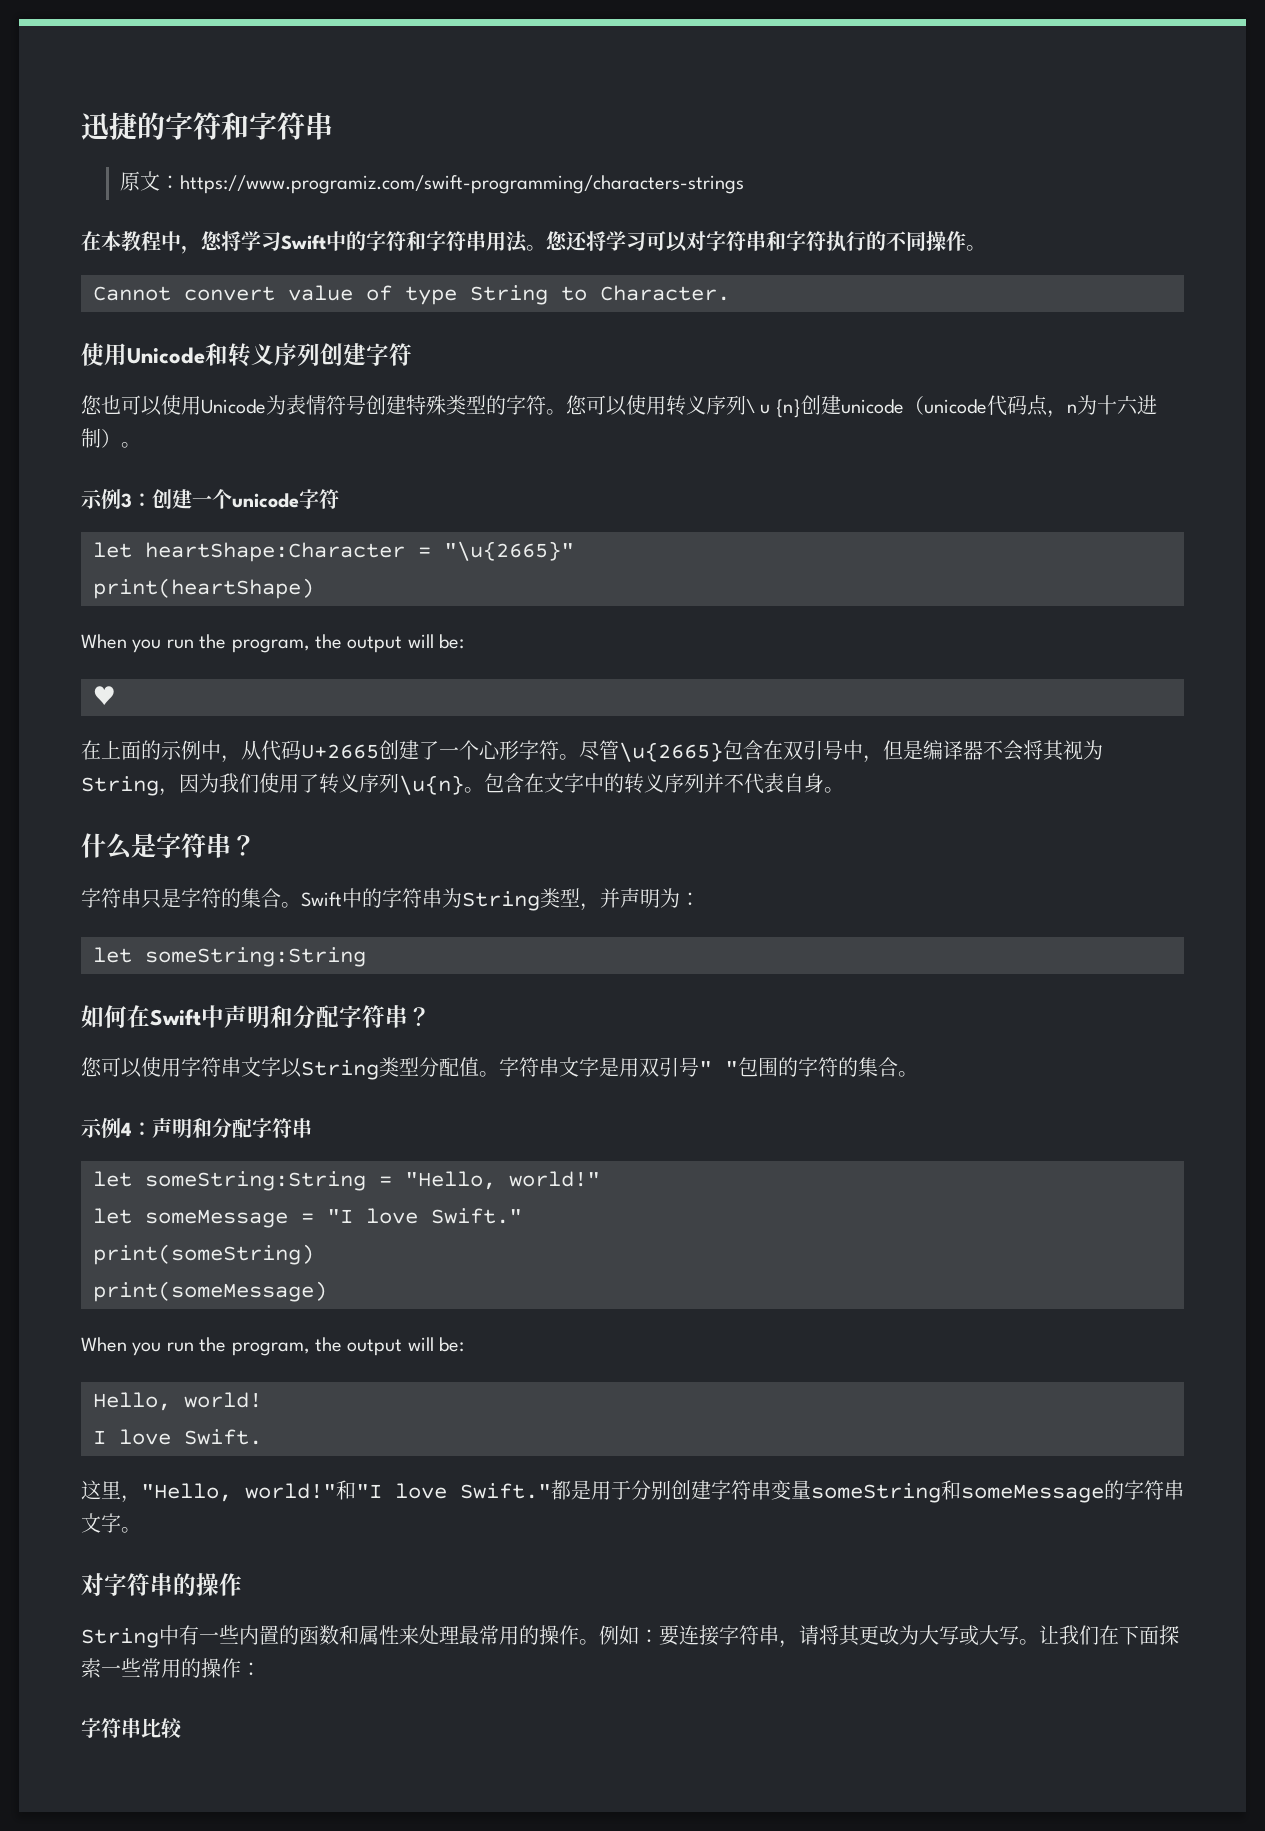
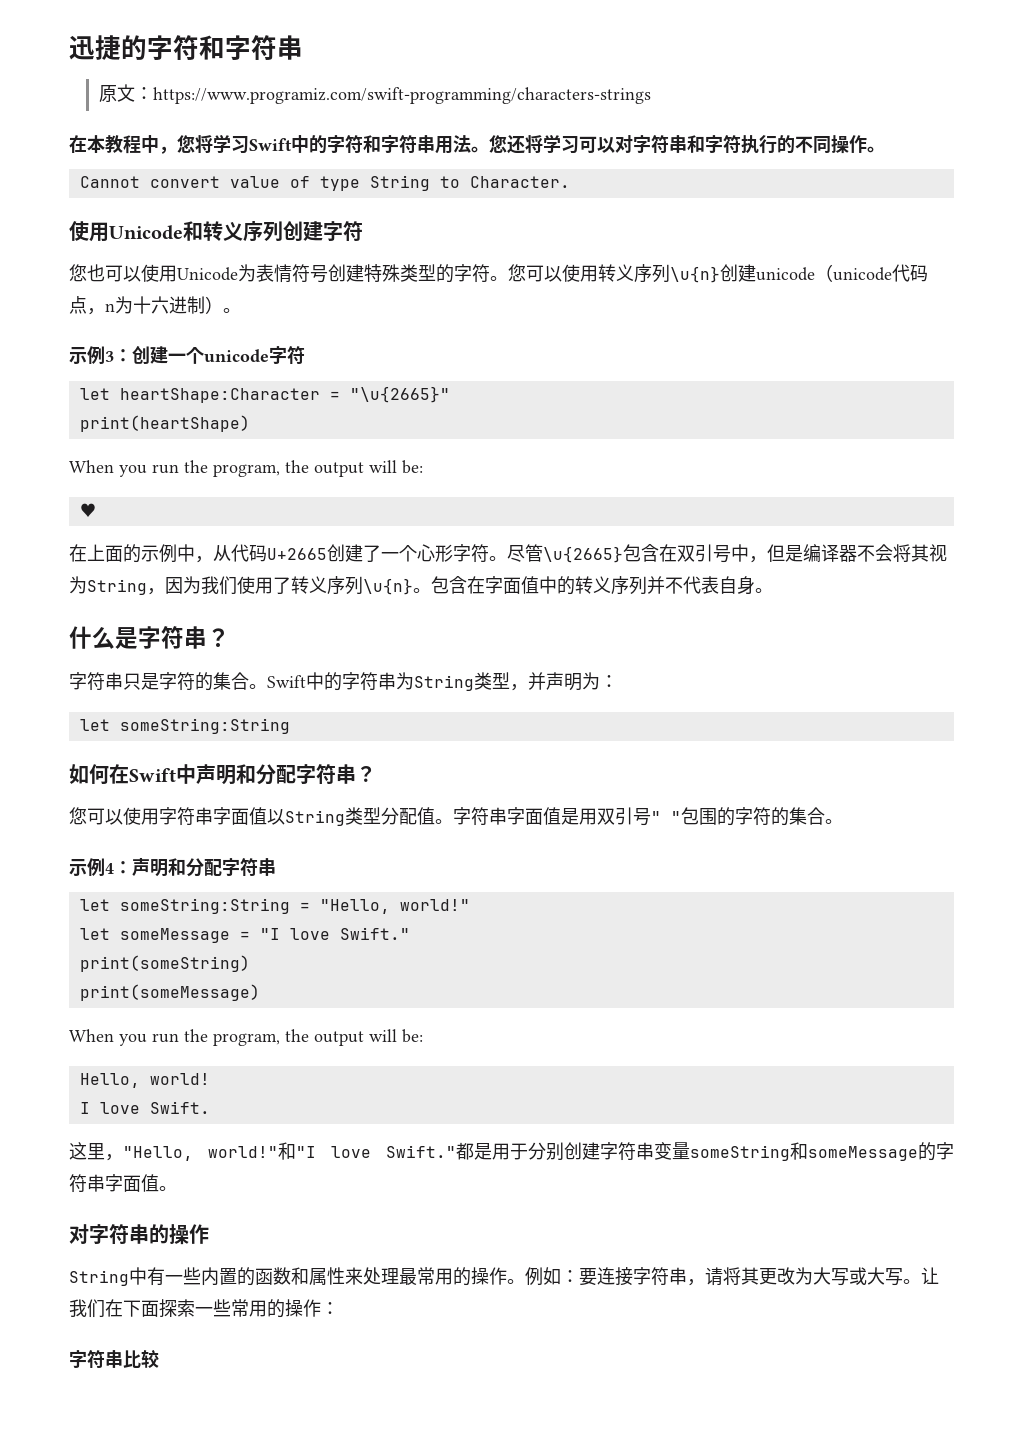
- 您可以使用转义序列\ u {n}创建unicode（unicode代码点，n为十六进制）。
+ 您可以使用转义序列\u{n}创建unicode（unicode代码点，n为十六进制）。
- 包含在文字中的转义序列并不代表自身。
+ 包含在字面值中的转义序列并不代表自身。
- 您可以使用字符串文字以String类型分配值。
+ 您可以使用字符串字面值以String类型分配值。
- 字符串文字是用双引号" "包围的字符的集合。
+ 字符串字面值是用双引号" "包围的字符的集合。
- 都是用于分别创建字符串变量someString和someMessage的字符串文字。
+ 都是用于分别创建字符串变量someString和someMessage的字符串字面值。

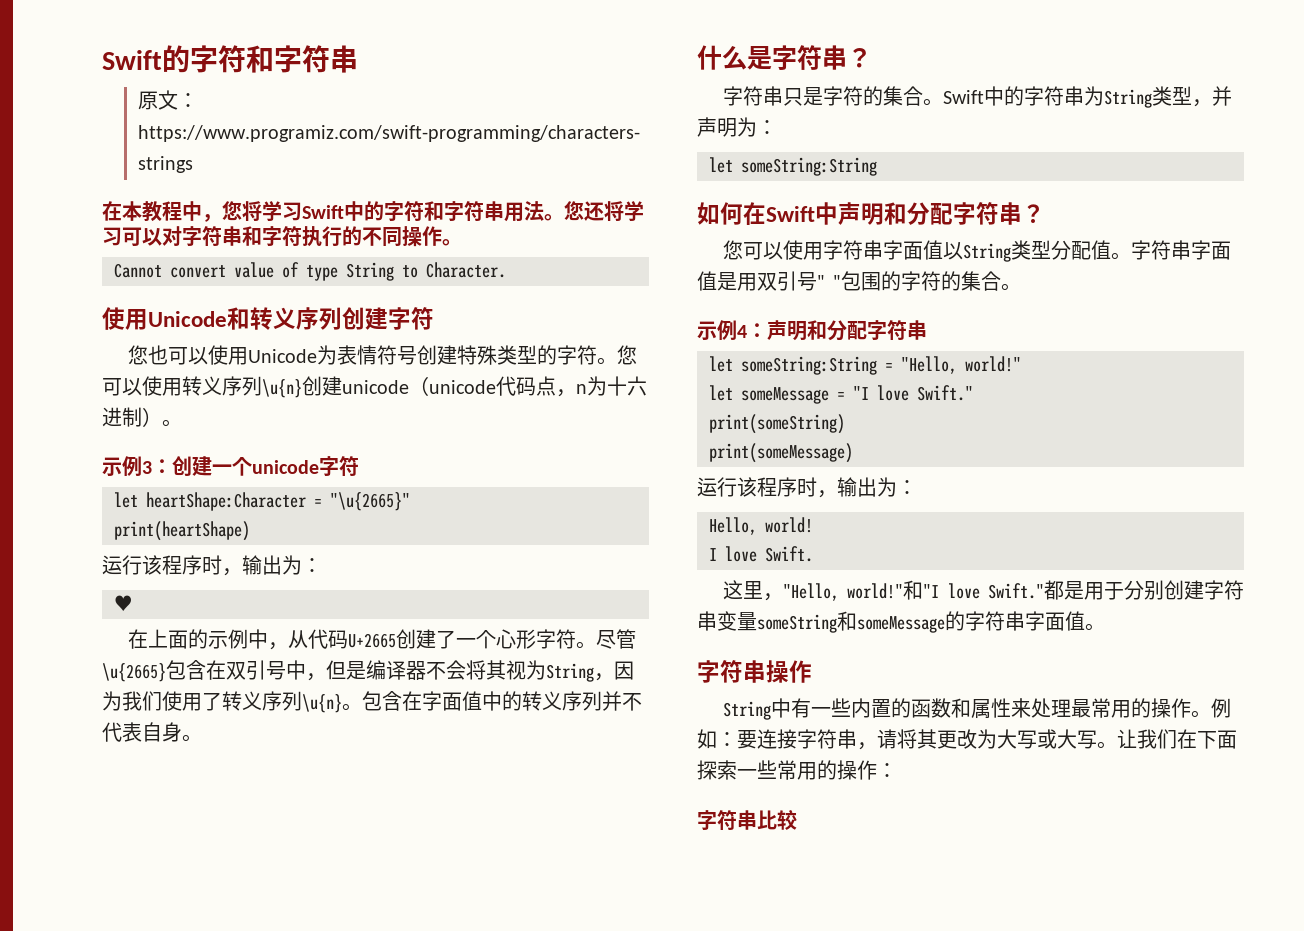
- 迅捷的字符和字符串
+ Swift的字符和字符串
  print(heartShape)
- When you run the program, the output will be:
+ 运行该程序时，输出为：
  print(someMessage)
- When you run the program, the output will be:
+ 运行该程序时，输出为：
- 对字符串的操作
+ 字符串操作

